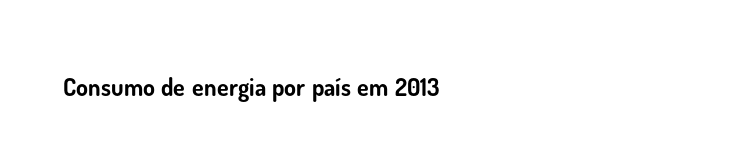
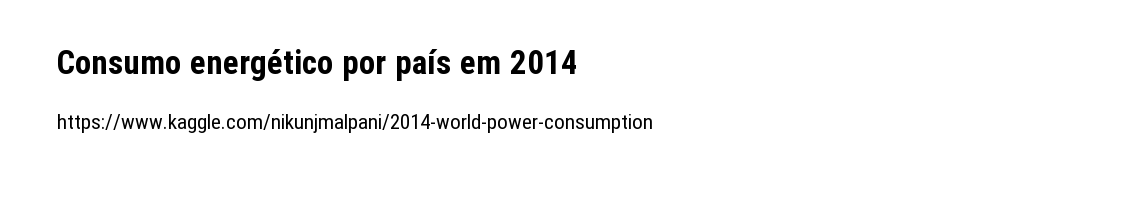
- Consumo de energia por país em 2013
+ Consumo energético por país em 2014
+ https://www.kaggle.com/nikunjmalpani/2014-world-power-consumption

